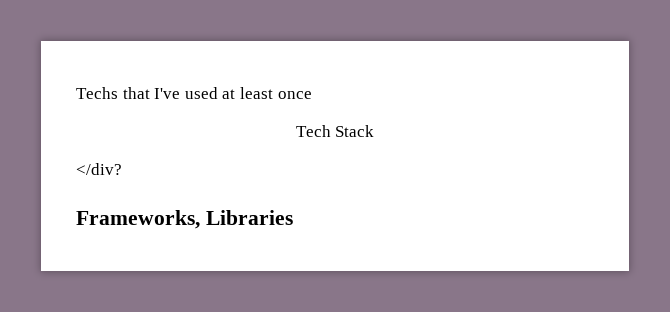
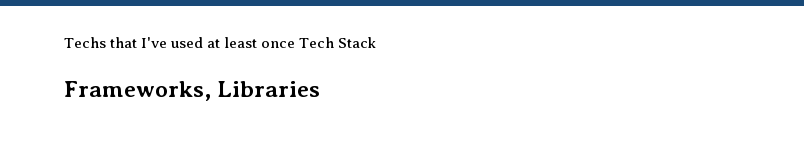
- Techs that I've used at least once
- Tech Stack
+ Techs that I've used at least once Tech Stack
- </div?

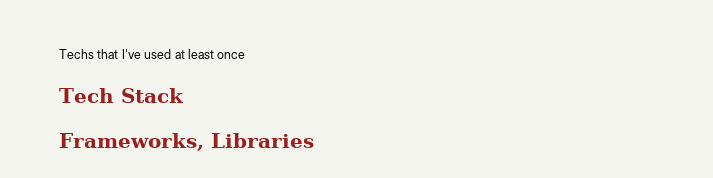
- Techs that I've used at least once Tech Stack
+ Techs that I've used at least once
+ Tech Stack

